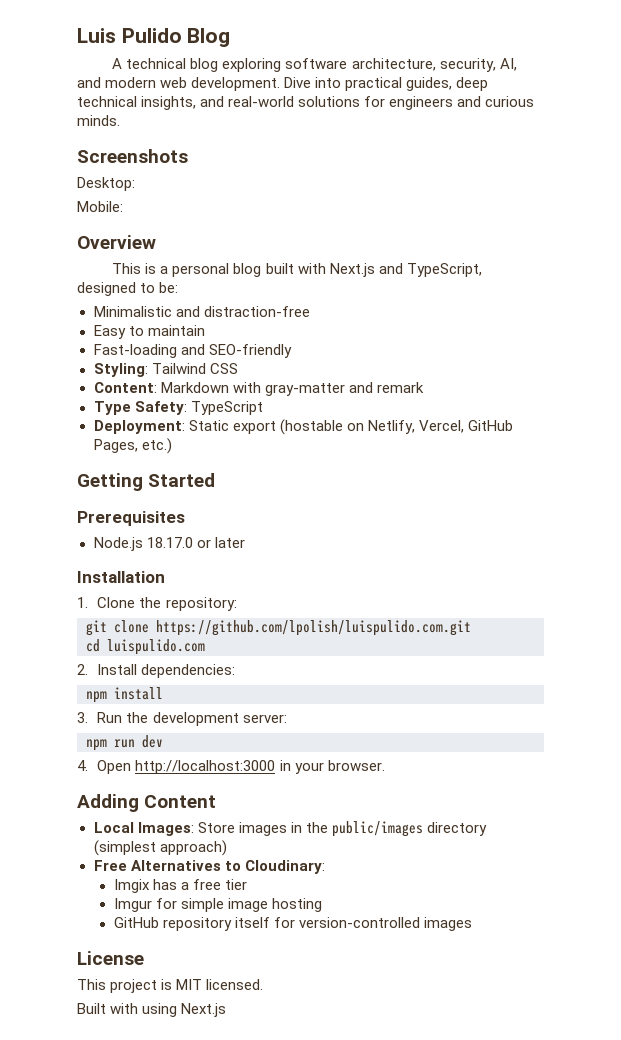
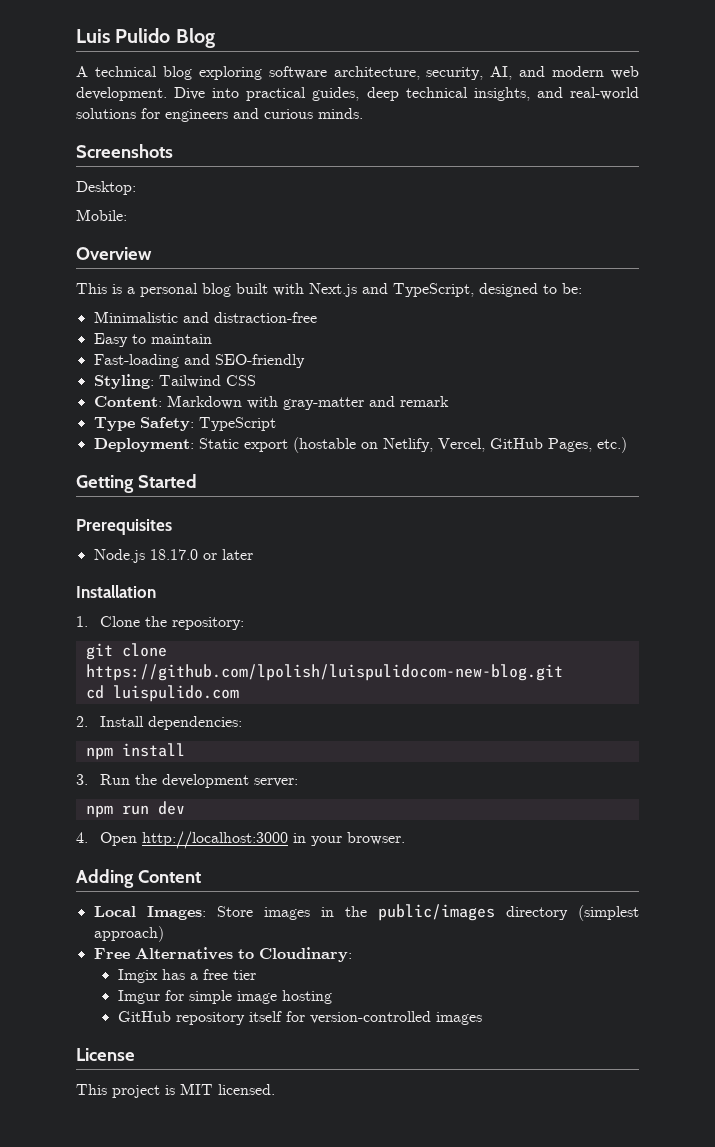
- git clone https://github.com/lpolish/luispulido.com.git
+ git clone https://github.com/lpolish/luispulidocom-new-blog.git
- Built with using Next.js

